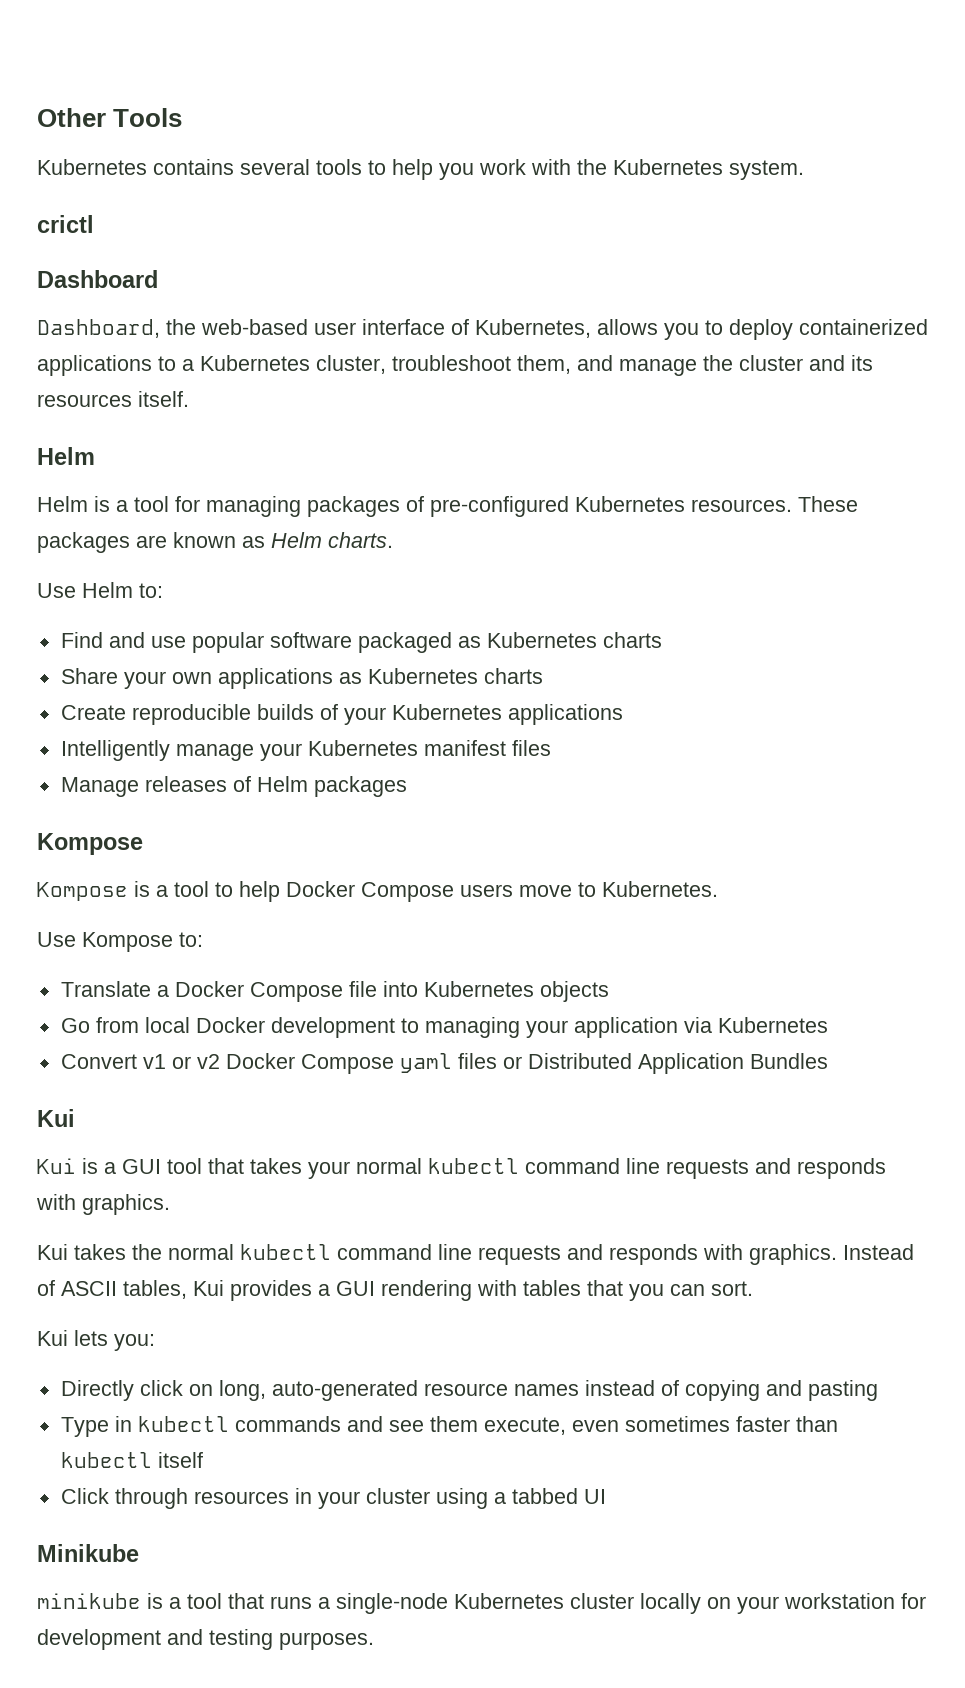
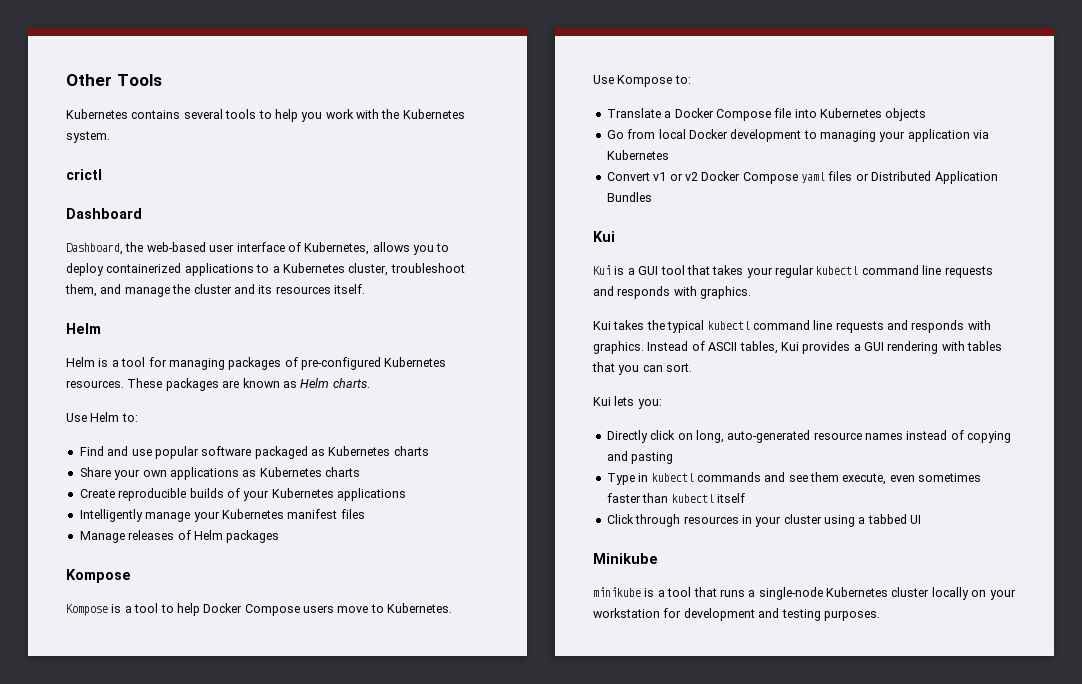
- Kui is a GUI tool that takes your normal kubectl command line requests and responds with graphics.
+ Kui is a GUI tool that takes your regular kubectl command line requests and responds with graphics.
- Kui takes the normal kubectl command line requests and responds with graphics.
+ Kui takes the typical kubectl command line requests and responds with graphics.

